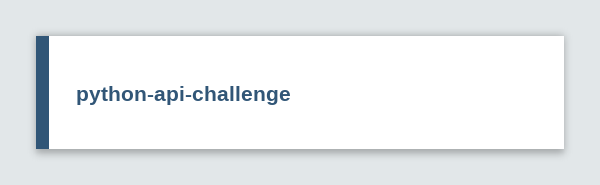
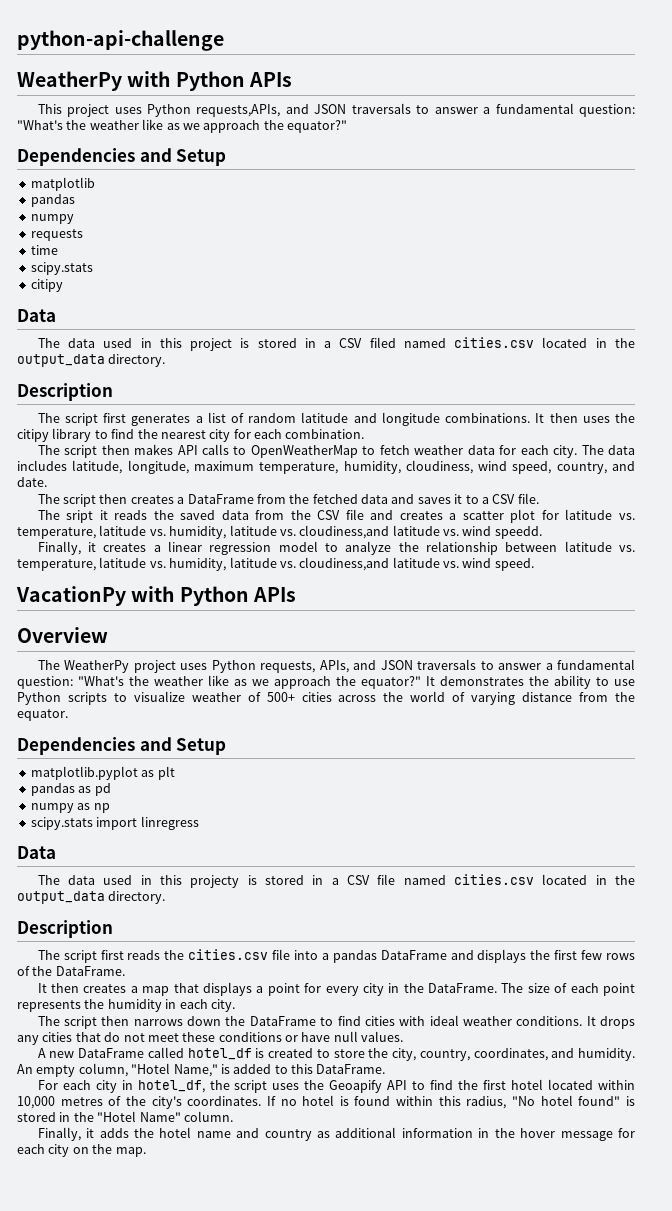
+ WeatherPy with Python APIs
+ This project uses Python requests,APIs, and JSON traversals to answer a fundamental question: "What's the weather like as we approach the equator?"
+ Dependencies and Setup
+ matplotlib
+ pandas
+ numpy
+ requests
+ time
+ scipy.stats
+ citipy
+ Data
+ The data used in this project is stored in a CSV filed named cities.csv located in the output_data directory.
+ Description
+ The script first generates a list of random latitude and longitude combinations. It then uses the citipy library to find the nearest city for each combination.
+ The script then makes API calls to OpenWeatherMap to fetch weather data for each city. The data includes latitude, longitude, maximum temperature, humidity, cloudiness, wind speed, country, and date.
+ The script then creates a DataFrame from the fetched data and saves it to a CSV file.
+ The sript it reads the saved data from the CSV file and creates a scatter plot for latitude vs. temperature, latitude vs. humidity, latitude vs. cloudiness,and latitude vs. wind speedd.
+ Finally, it creates a linear regression model to analyze the relationship between latitude vs. temperature, latitude vs. humidity, latitude vs. cloudiness,and latitude vs. wind speed.
+ VacationPy with Python APIs
+ Overview
+ The WeatherPy project uses Python requests, APIs, and JSON traversals to answer a fundamental question: "What's the weather like as we approach the equator?" It demonstrates the ability to use Python scripts to visualize weather of 500+ cities across the world of varying distance from the equator.
+ Dependencies and Setup
+ matplotlib.pyplot as plt
+ pandas as pd
+ numpy as np
+ scipy.stats import linregress
+ Data
+ The data used in this projecty is stored in a CSV file named cities.csv located in the output_data directory.
+ Description
+ The script first reads the cities.csv file into a pandas DataFrame and displays the first few rows of the DataFrame.
+ It then creates a map that displays a point for every city in the DataFrame. The size of each point represents the humidity in each city.
+ The script then narrows down the DataFrame to find cities with ideal weather conditions. It drops any cities that do not meet these conditions or have null values.
+ A new DataFrame called hotel_df is created to store the city, country, coordinates, and humidity. An empty column, "Hotel Name," is added to this DataFrame.
+ For each city in hotel_df, the script uses the Geoapify API to find the first hotel located within 10,000 metres of the city's coordinates. If no hotel is found within this radius, "No hotel found" is stored in the "Hotel Name" column.
+ Finally, it adds the hotel name and country as additional information in the hover message for each city on the map.

